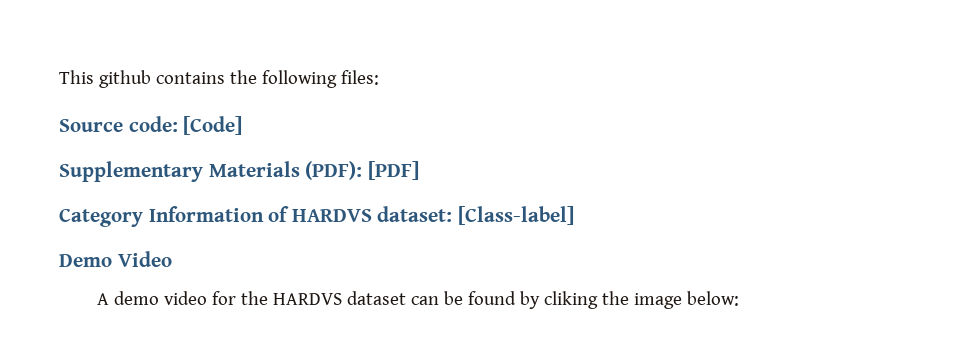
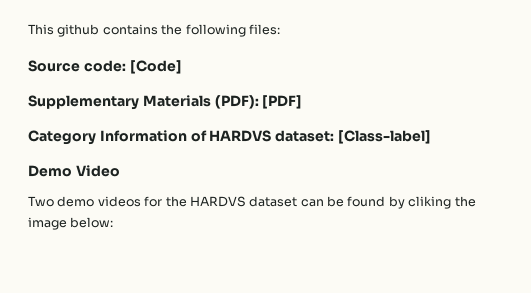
- A demo video for the HARDVS dataset can be found by cliking the image below:
+ Two demo videos for the HARDVS dataset can be found by cliking the image below:

